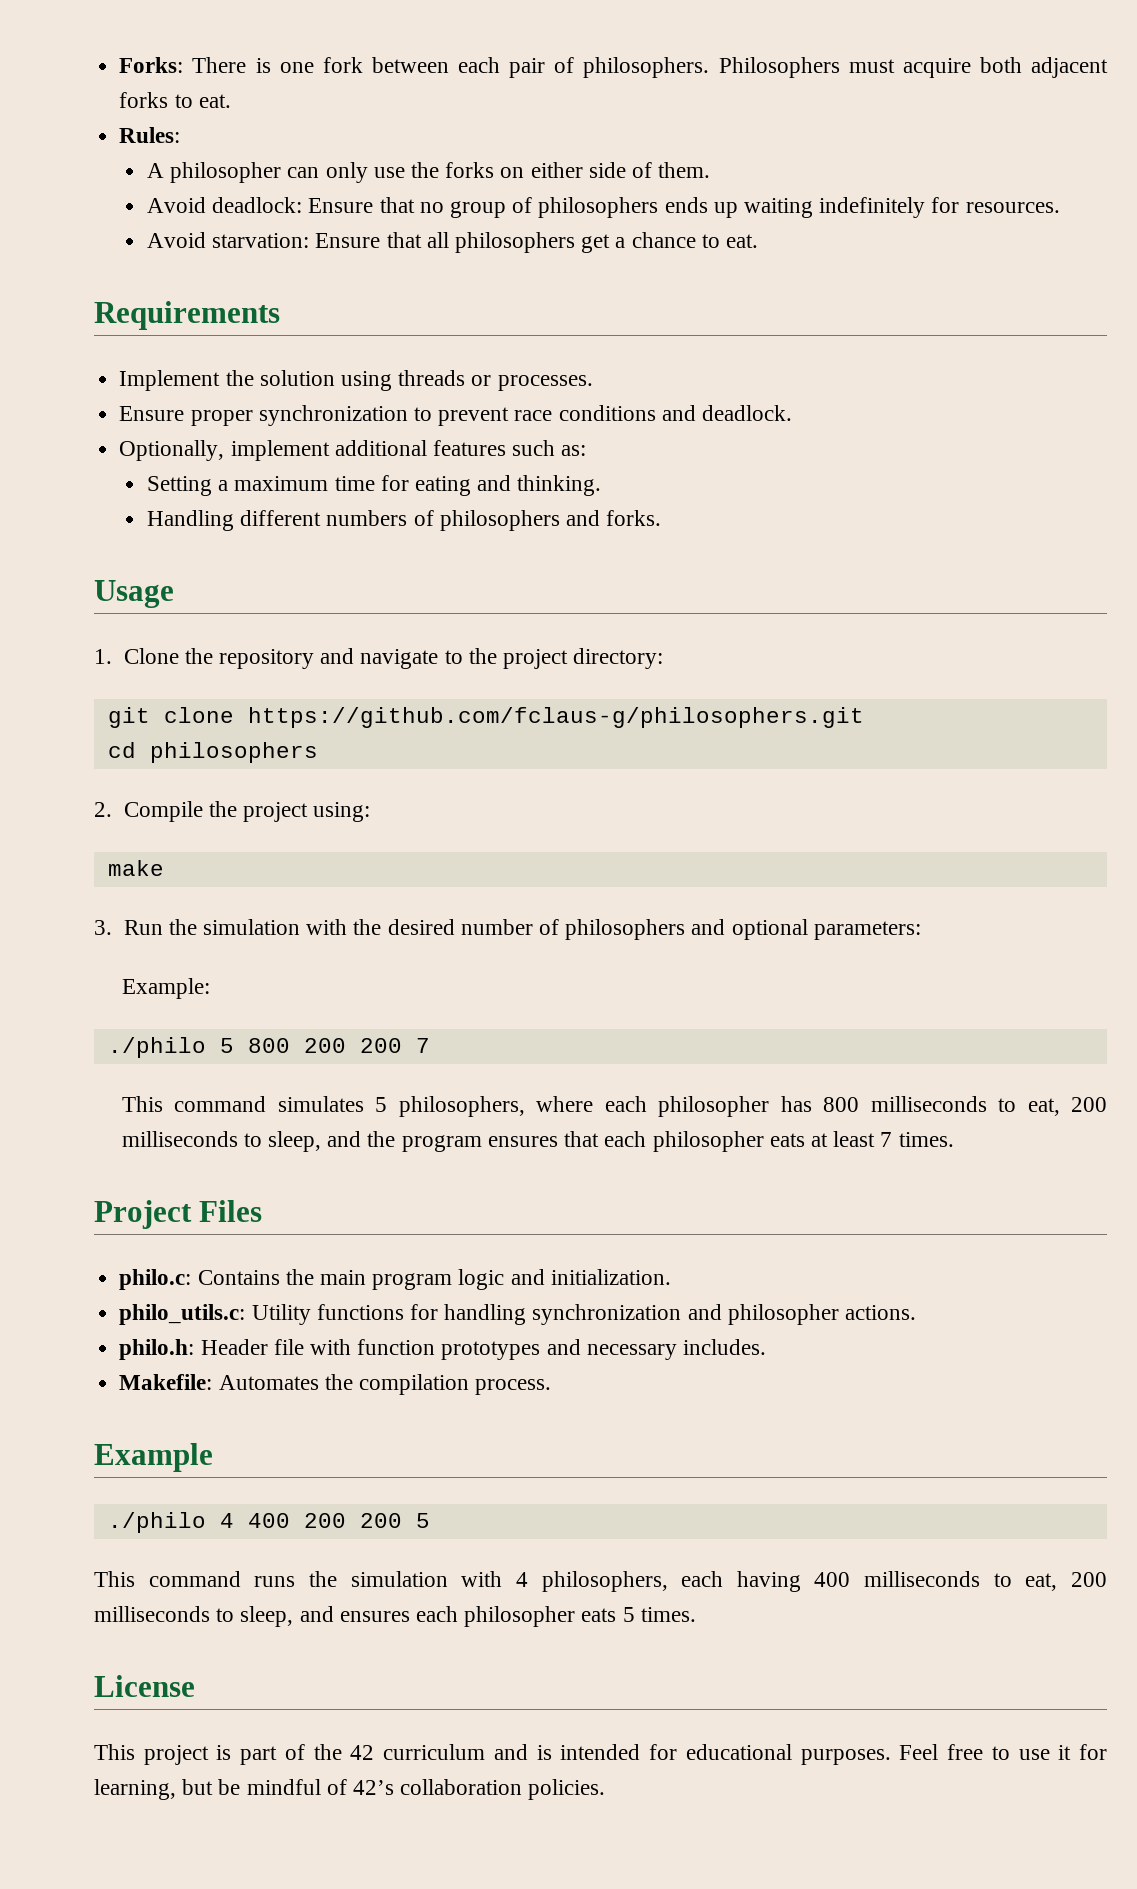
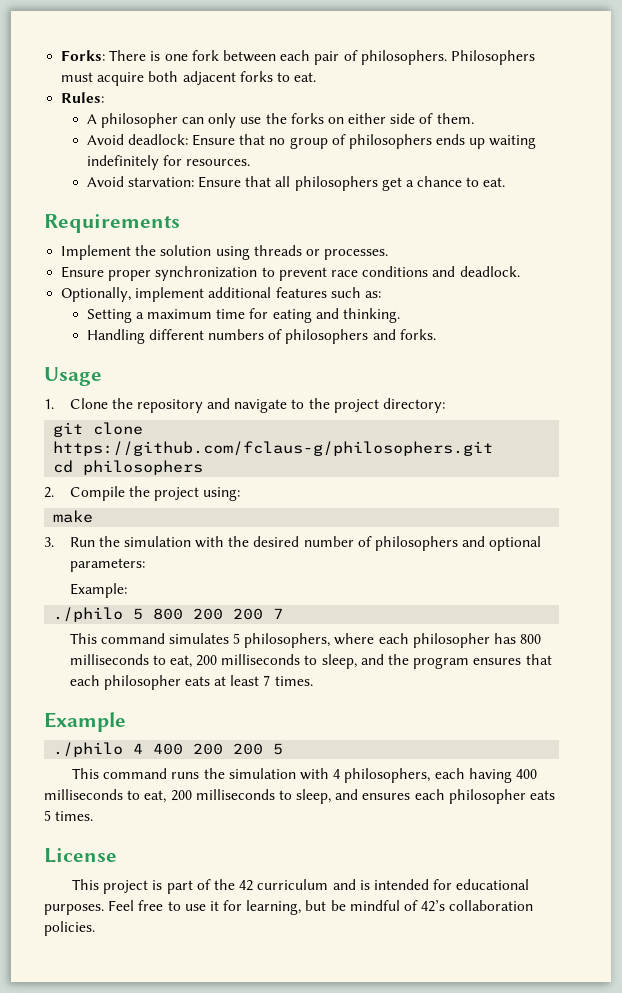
- Project Files
- philo.c: Contains the main program logic and initialization.
- philo_utils.c: Utility functions for handling synchronization and philosopher actions.
- philo.h: Header file with function prototypes and necessary includes.
- Makefile: Automates the compilation process.

